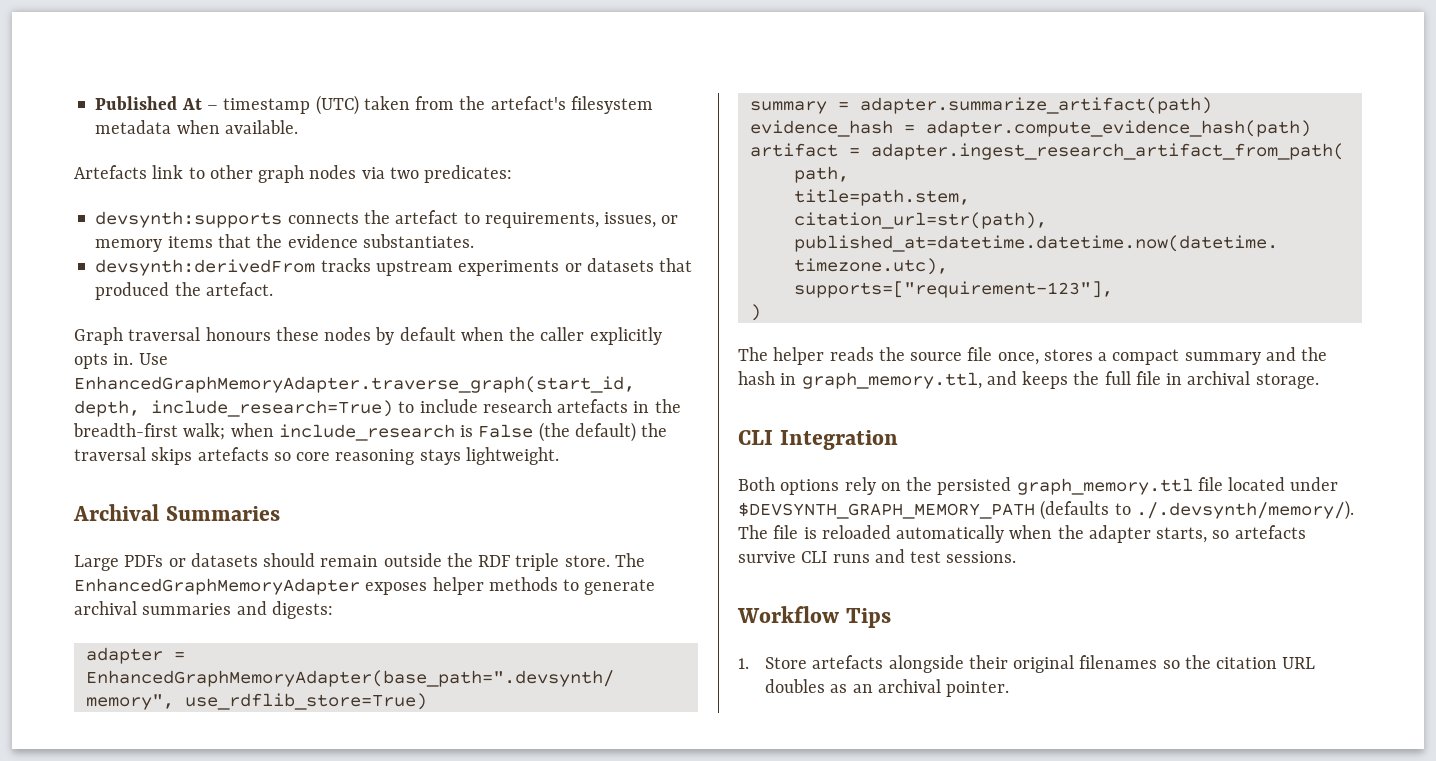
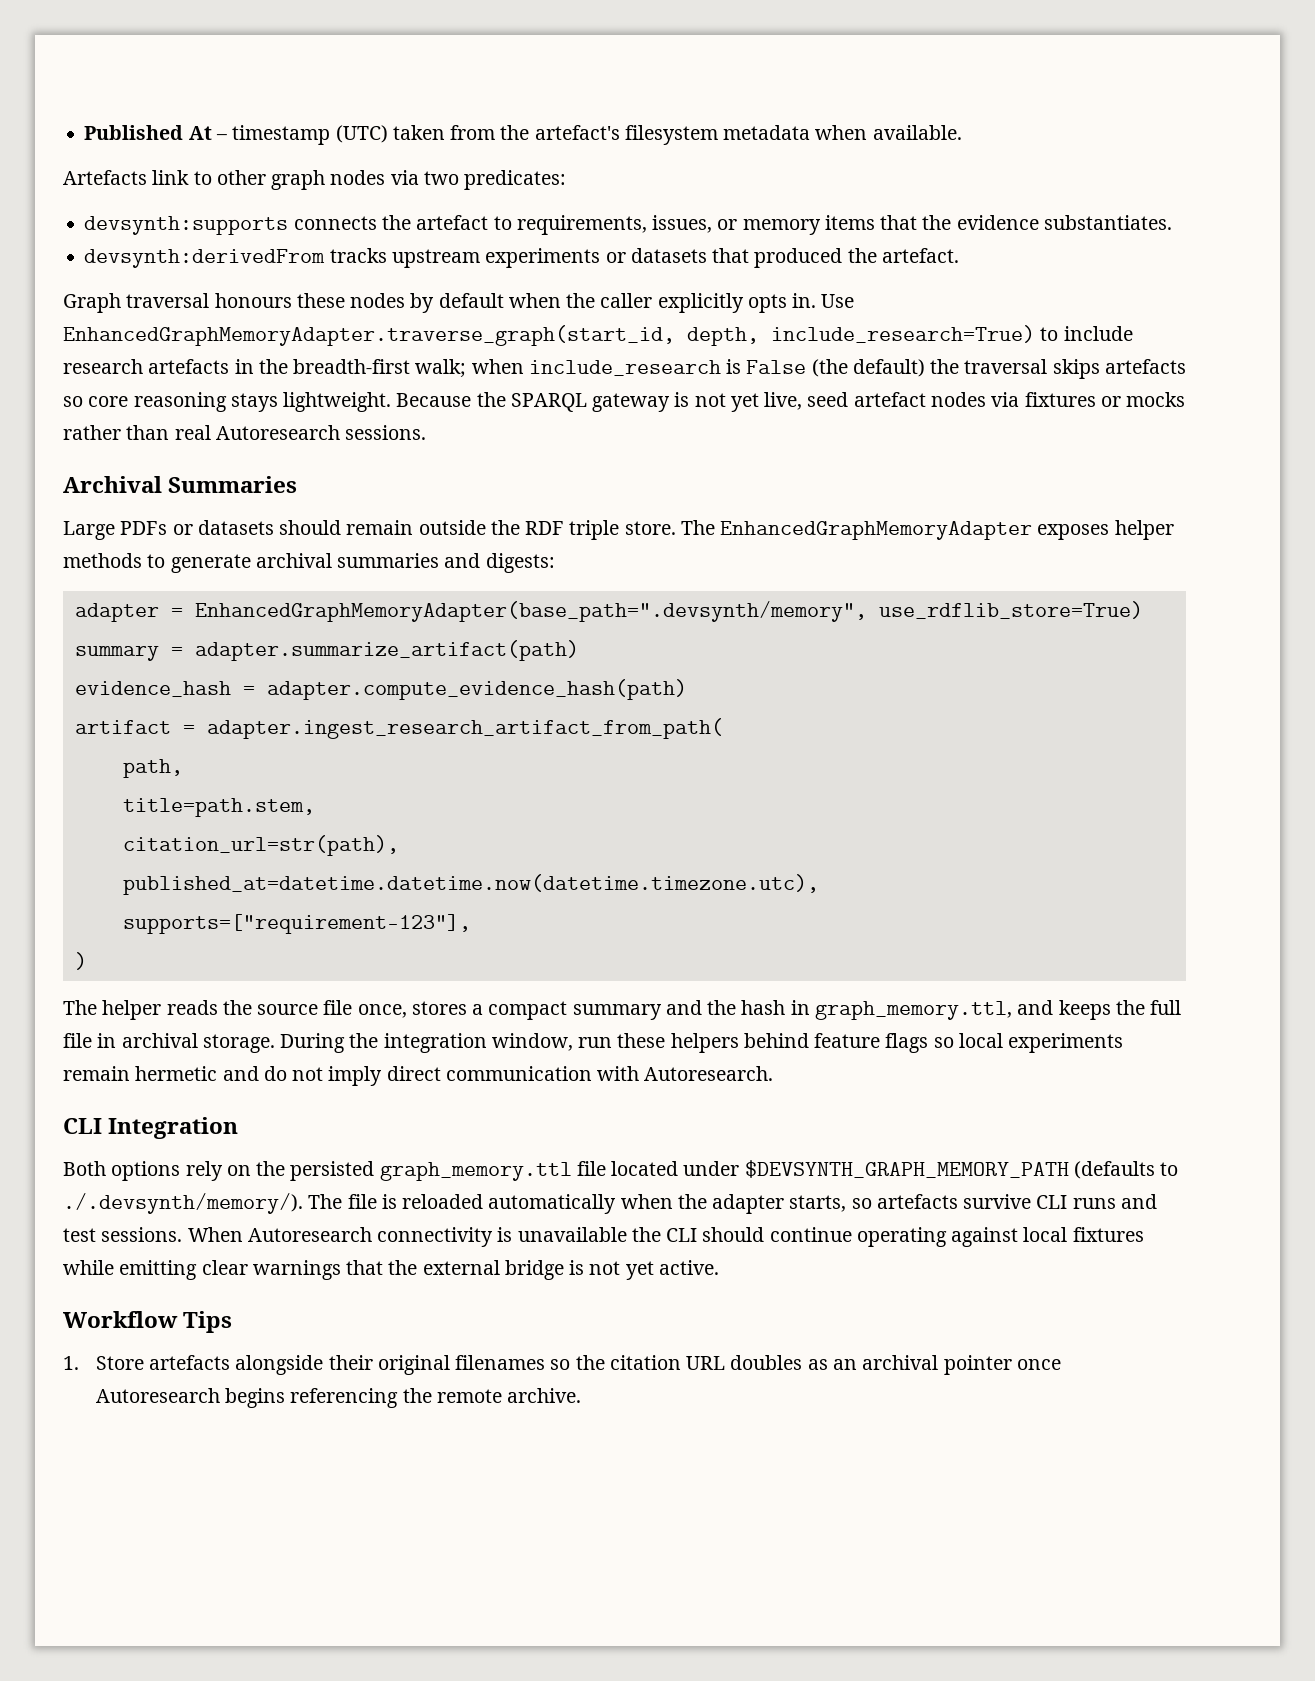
+ Because the SPARQL gateway is not yet live, seed artefact nodes via fixtures or mocks rather than real Autoresearch sessions.
+ During the integration window, run these helpers behind feature flags so local experiments remain hermetic and do not imply direct communication with Autoresearch.
+ When Autoresearch connectivity is unavailable the CLI should continue operating against local fixtures while emitting clear warnings that the external bridge is not yet active.
- 1. Store artefacts alongside their original filenames so the citation URL doubles as an archival pointer.
+ 1. Store artefacts alongside their original filenames so the citation URL doubles as an archival pointer once Autoresearch begins referencing the remote archive.

